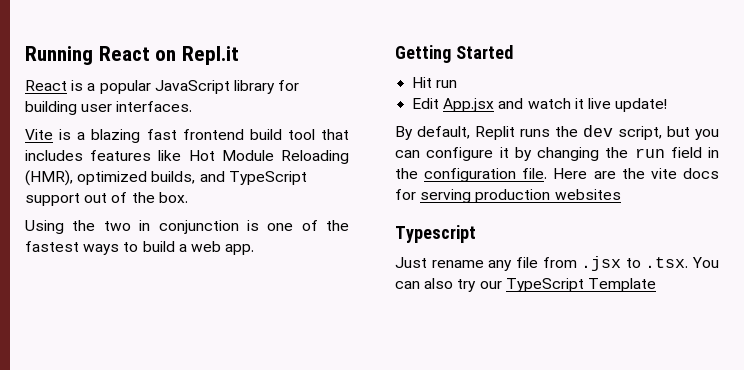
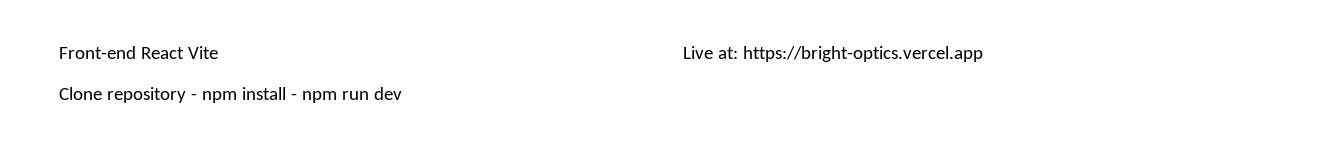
- Running React on Repl.it
- React is a popular JavaScript library for building user interfaces.
- Vite is a blazing fast frontend build tool that includes features like Hot Module Reloading (HMR), optimized builds, and TypeScript support out of the box.
- Using the two in conjunction is one of the fastest ways to build a web app.
- Getting Started
- Hit run
- Edit App.jsx and watch it live update!
- By default, Replit runs the dev script, but you can configure it by changing the run field in the configuration file. Here are the vite docs for serving production websites
- Typescript
- Just rename any file from .jsx to .tsx. You can also try our TypeScript Template
+ Front-end React Vite
+ Clone repository - npm install - npm run dev
+ Live at: https://bright-optics.vercel.app

